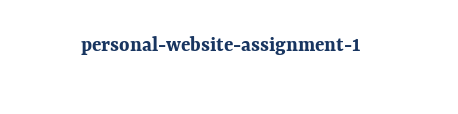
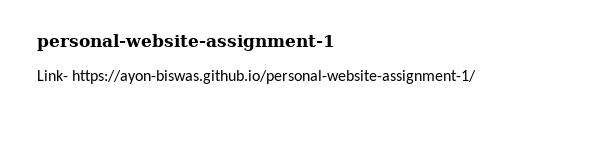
+ Link- https://ayon-biswas.github.io/personal-website-assignment-1/

